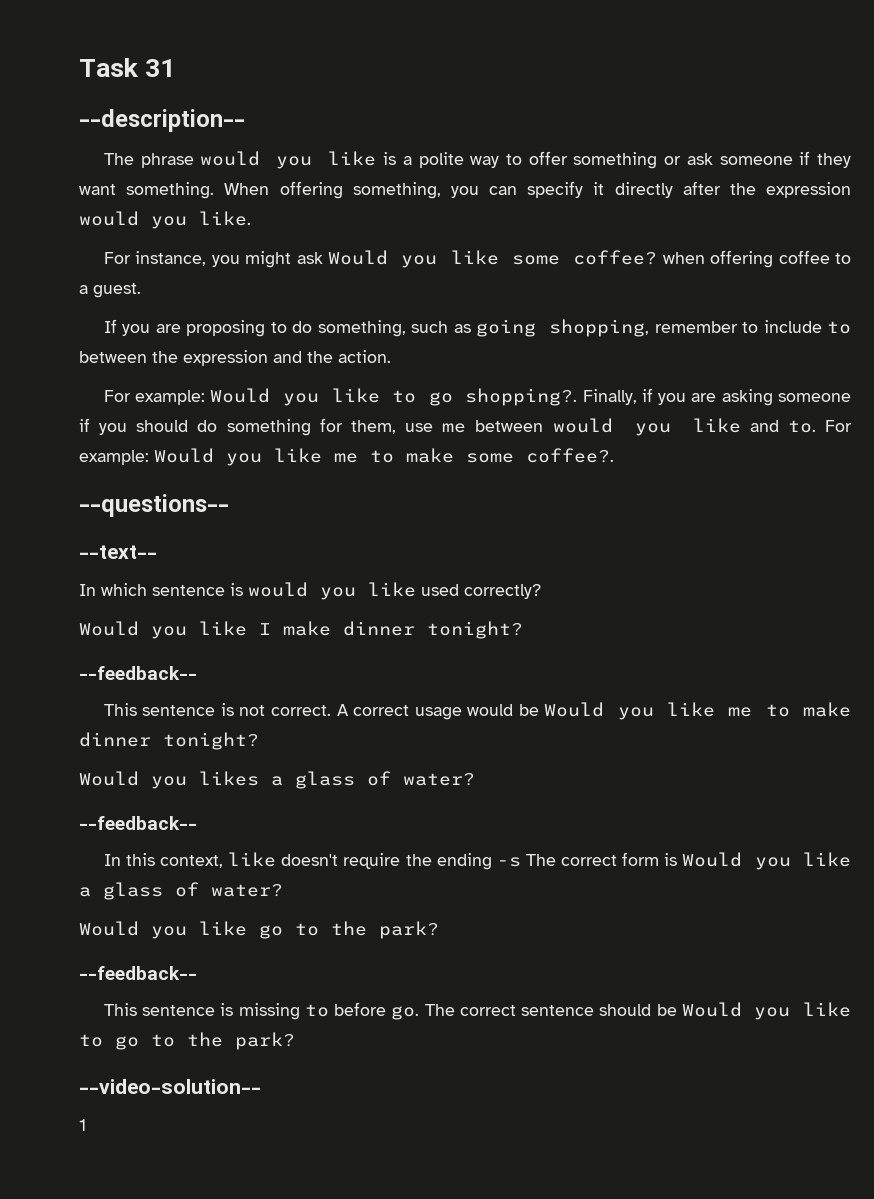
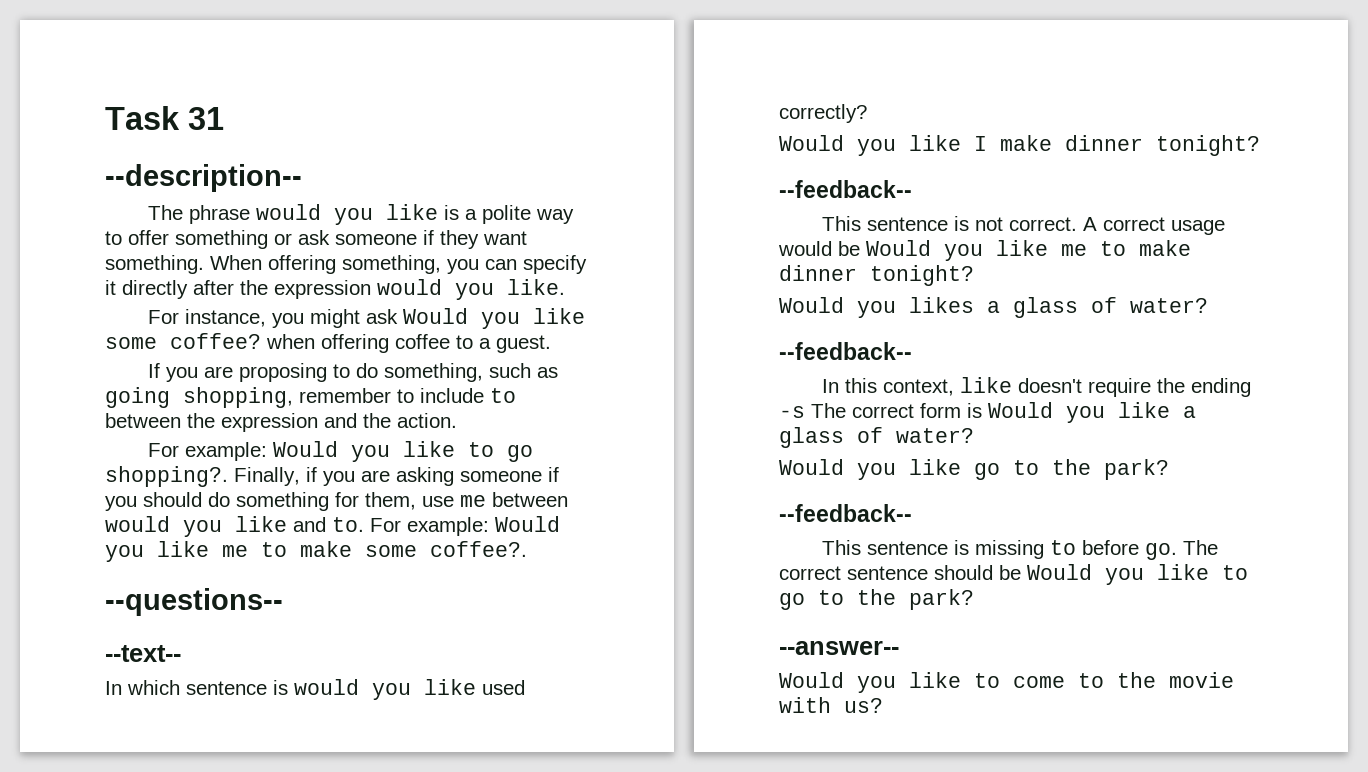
- --video-solution--
- 1
+ --answer--
+ Would you like to come to the movie with us?

